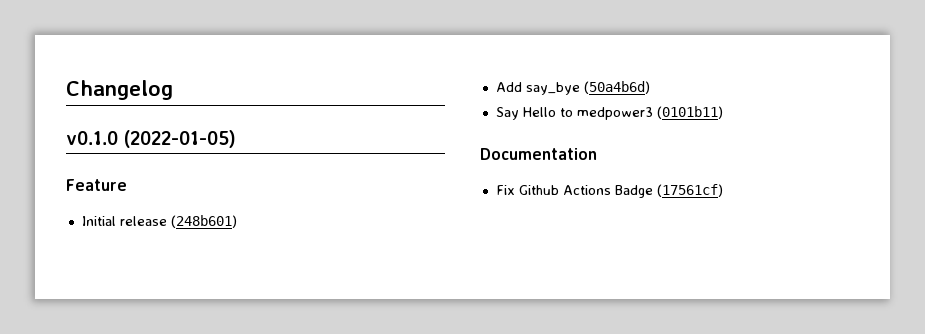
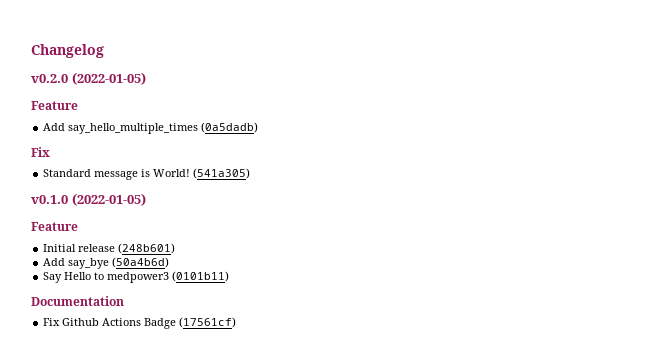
+ v0.2.0 (2022-01-05)
+ Feature
+ Add say_hello_multiple_times (0a5dadb)
+ Fix
+ Standard message is World! (541a305)

